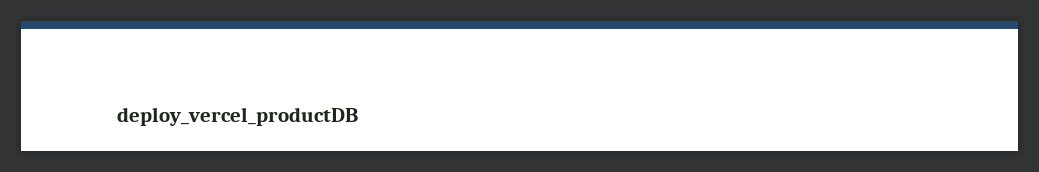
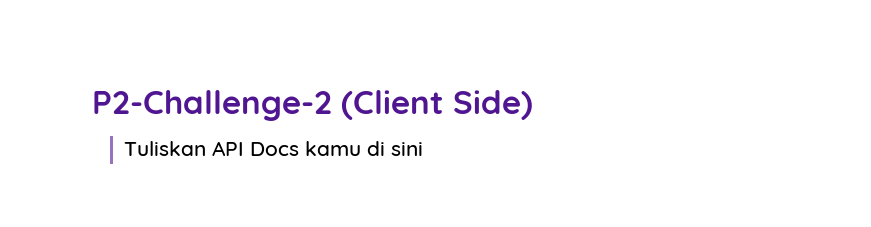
- deploy_vercel_productDB
+ P2-Challenge-2 (Client Side)
+ Tuliskan API Docs kamu di sini

